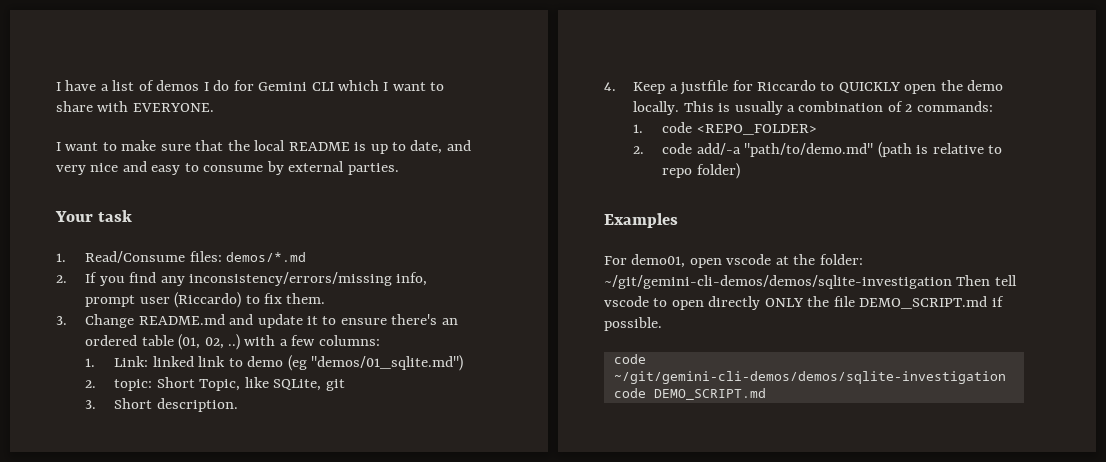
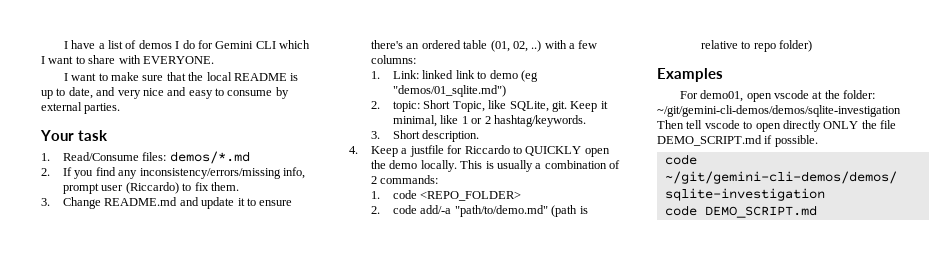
- 2. topic: Short Topic, like SQLite, git
+ 2. topic: Short Topic, like SQLite, git. Keep it minimal, like 1 or 2 hashtag/keywords.

